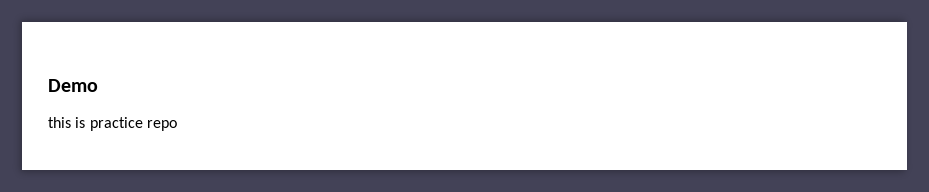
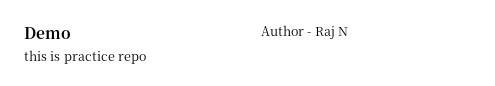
+ Author - Raj N

